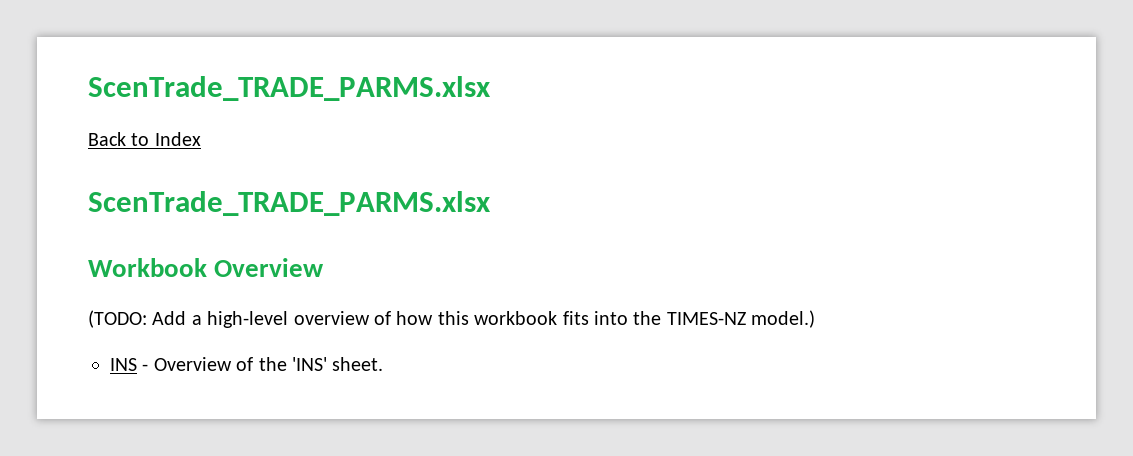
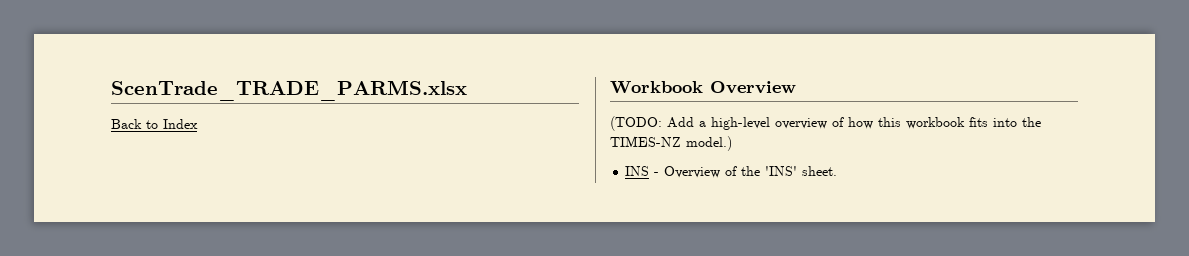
  Back to Index
- ScenTrade_TRADE_PARMS.xlsx

